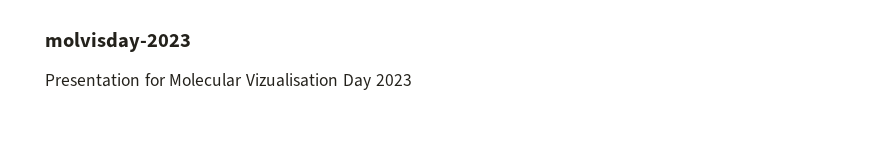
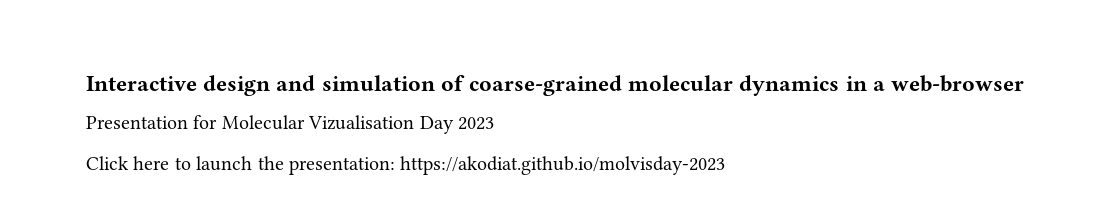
- molvisday-2023
+ Interactive design and simulation of coarse-grained molecular dynamics in a web-browser
+ Click here to launch the presentation: https://akodiat.github.io/molvisday-2023

